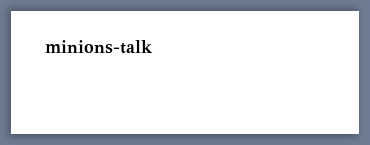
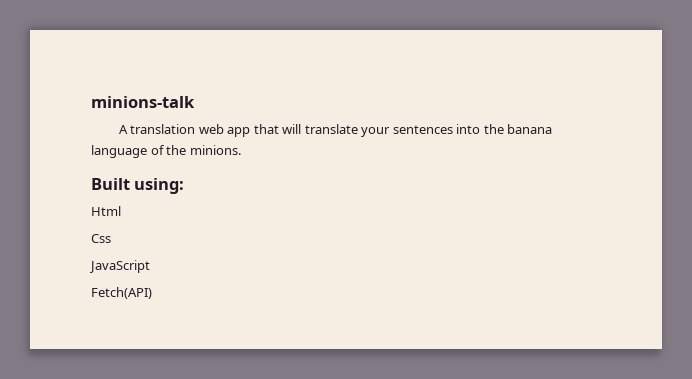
+ A translation web app that will translate your sentences into the banana language of the minions.
+ Built using:
+ Html
+ Css
+ JavaScript
+ Fetch(API)

